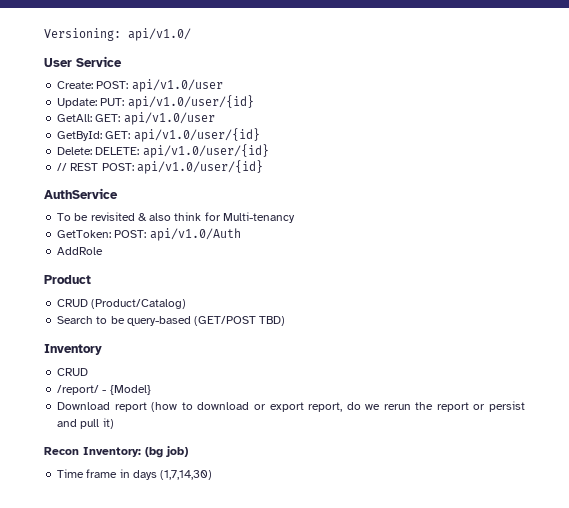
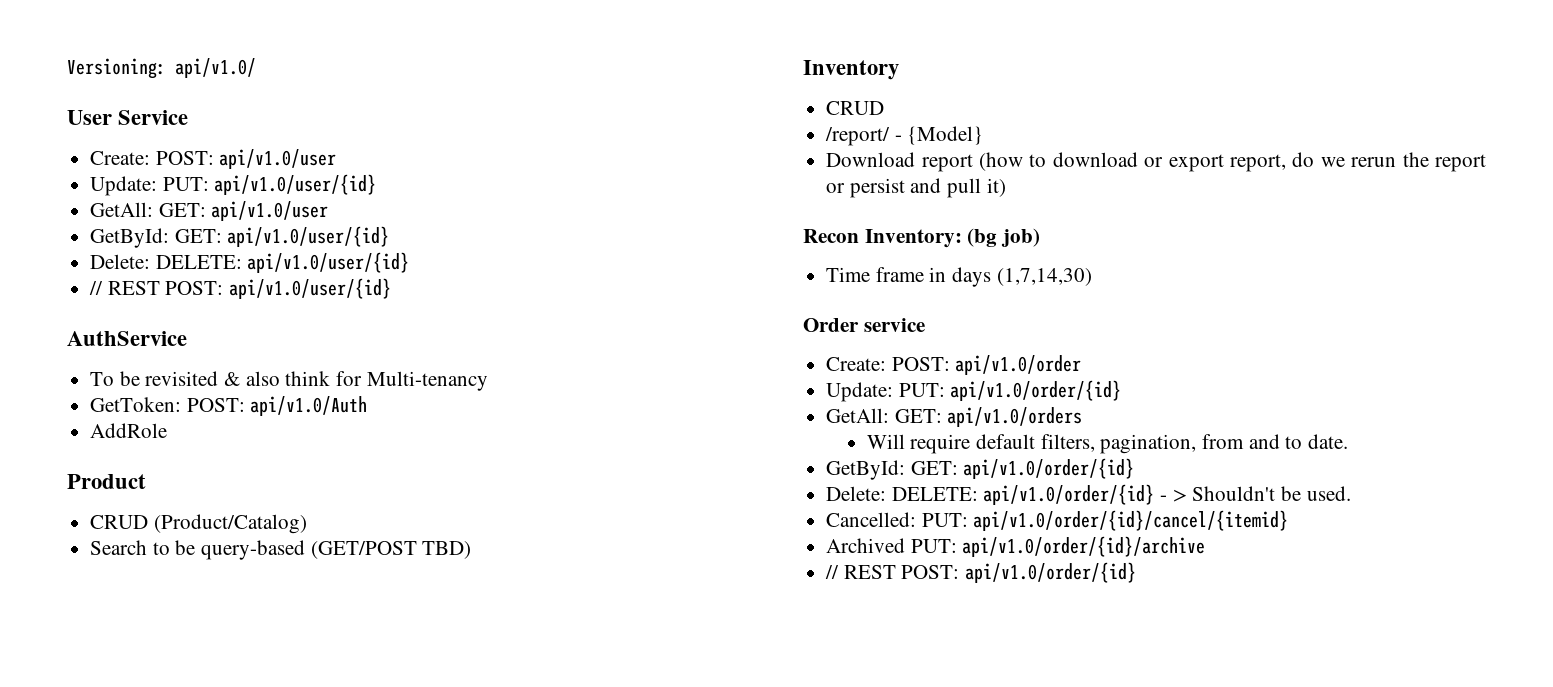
+ Order service
+ Create: POST: api/v1.0/order
+ Update: PUT: api/v1.0/order/{id}
+ GetAll: GET: api/v1.0/orders
+ Will require default filters, pagination, from and to date.
+ GetById: GET: api/v1.0/order/{id}
+ Delete: DELETE: api/v1.0/order/{id} - > Shouldn't be used.
+ Cancelled: PUT: api/v1.0/order/{id}/cancel/{itemid}
+ Archived PUT: api/v1.0/order/{id}/archive
+ // REST POST: api/v1.0/order/{id}

